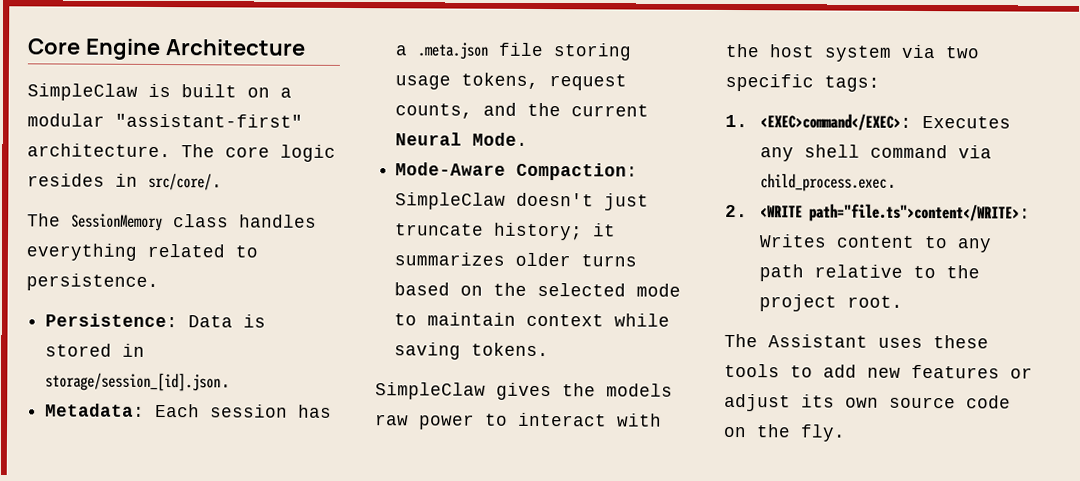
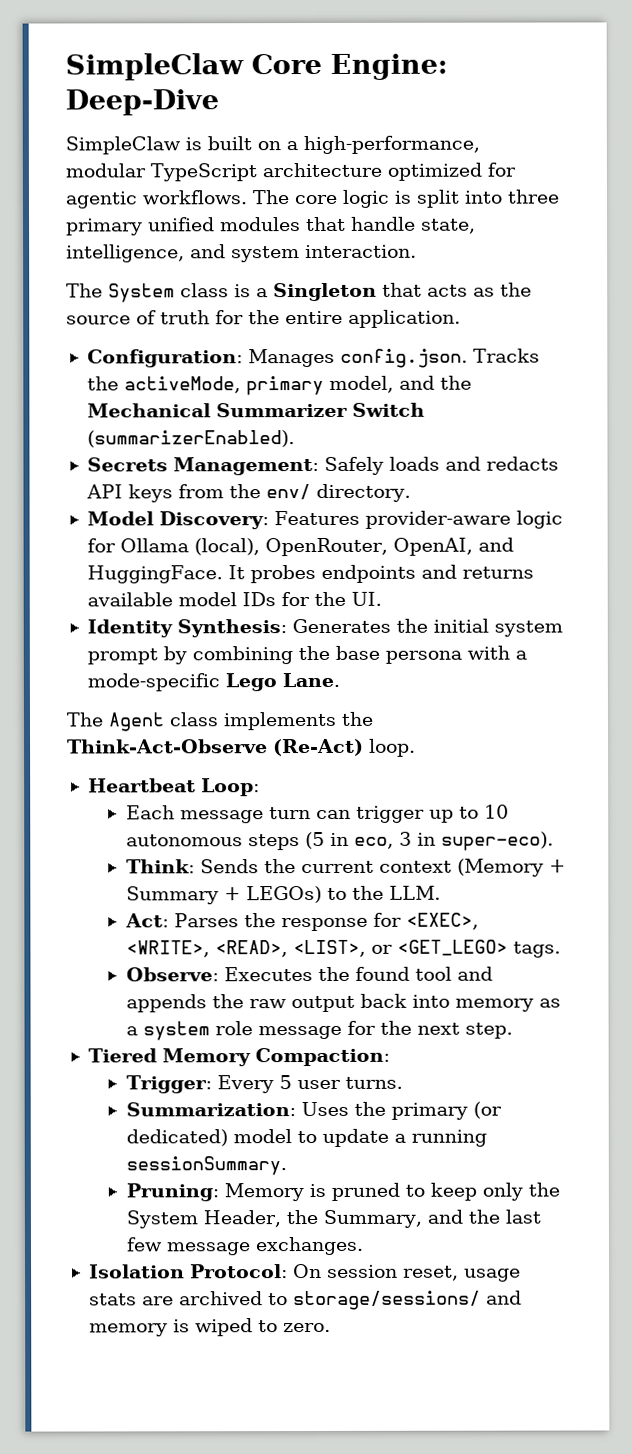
- Core Engine Architecture
+ SimpleClaw Core Engine: Deep-Dive
- SimpleClaw is built on a modular "assistant-first" architecture. The core logic resides in src/core/.
- The SessionMemory class handles everything related to persistence.
- Persistence: Data is stored in storage/session_[id].json.
- Metadata: Each session has a .meta.json file storing usage tokens, request counts, and the current Neural Mode.
- Mode-Aware Compaction: SimpleClaw doesn't just truncate history; it summarizes older turns based on the selected mode to maintain context while saving tokens.
- SimpleClaw gives the models raw power to interact with the host system via two specific tags:
- 1. <EXEC>command</EXEC>: Executes any shell command via child_process.exec.
- 2. <WRITE path="file.ts">content</WRITE>: Writes content to any path relative to the project root.
- The Assistant uses these tools to add new features or adjust its own source code on the fly.
+ SimpleClaw is built on a high-performance, modular TypeScript architecture optimized for agentic workflows. The core logic is split into three primary unified modules that handle state, intelligence, and system interaction.
+ The System class is a Singleton that acts as the source of truth for the entire application.
+ Configuration: Manages config.json. Tracks the activeMode, primary model, and the Mechanical Summarizer Switch (summarizerEnabled).
+ Secrets Management: Safely loads and redacts API keys from the env/ directory.
+ Model Discovery: Features provider-aware logic for Ollama (local), OpenRouter, OpenAI, and HuggingFace. It probes endpoints and returns available model IDs for the UI.
+ Identity Synthesis: Generates the initial system prompt by combining the base persona with a mode-specific Lego Lane.
+ The Agent class implements the Think-Act-Observe (Re-Act) loop.
+ Heartbeat Loop:
+ Each message turn can trigger up to 10 autonomous steps (5 in eco, 3 in super-eco).
+ Think: Sends the current context (Memory + Summary + LEGOs) to the LLM.
+ Act: Parses the response for <EXEC>, <WRITE>, <READ>, <LIST>, or <GET_LEGO> tags.
+ Observe: Executes the found tool and appends the raw output back into memory as a system role message for the next step.
+ Tiered Memory Compaction:
+ Trigger: Every 5 user turns.
+ Summarization: Uses the primary (or dedicated) model to update a running sessionSummary.
+ Pruning: Memory is pruned to keep only the System Header, the Summary, and the last few message exchanges.
+ Isolation Protocol: On session reset, usage stats are archived to storage/sessions/ and memory is wiped to zero.

